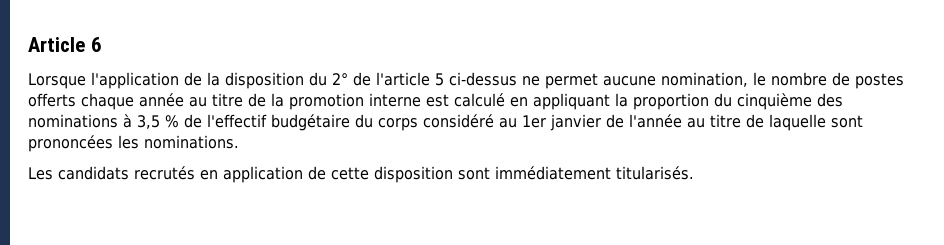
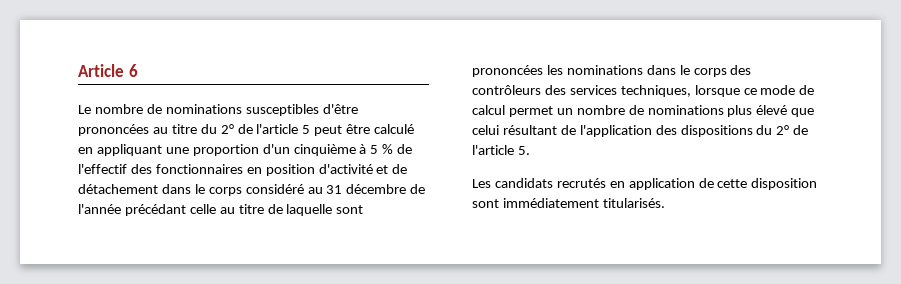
- Lorsque l'application de la disposition du 2° de l'article 5 ci-dessus ne permet aucune nomination, le nombre de postes offerts chaque année au titre de la promotion interne est calculé en appliquant la proportion du cinquième des nominations à 3,5 % de l'effectif budgétaire du corps considéré au 1er janvier de l'année au titre de laquelle sont prononcées les nominations.
+ Le nombre de nominations susceptibles d'être prononcées au titre du 2° de l'article 5 peut être calculé en appliquant une proportion d'un cinquième à 5 % de l'effectif des fonctionnaires en position d'activité et de détachement dans le corps considéré au 31 décembre de l'année précédant celle au titre de laquelle sont prononcées les nominations dans le corps des contrôleurs des services techniques, lorsque ce mode de calcul permet un nombre de nominations plus élevé que celui résultant de l'application des dispositions du 2° de l'article 5.

